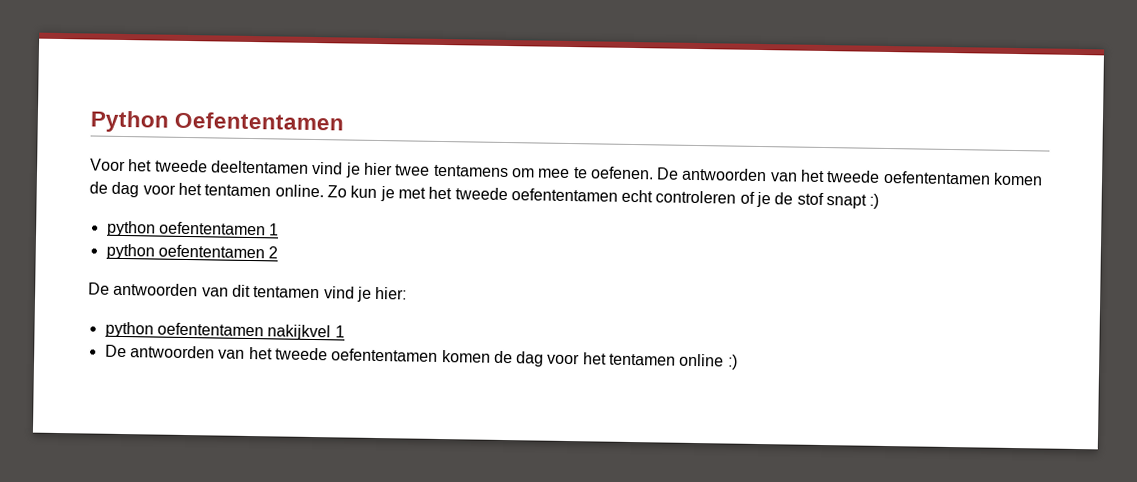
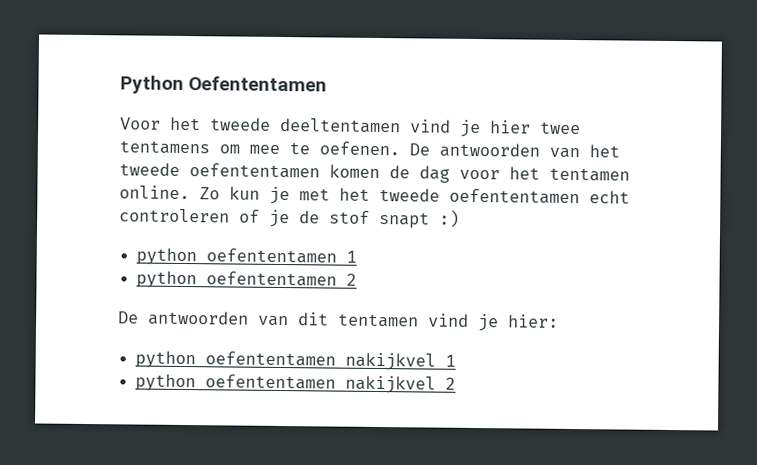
- De antwoorden van het tweede oefententamen komen de dag voor het tentamen online :)
+ python oefententamen nakijkvel 2

